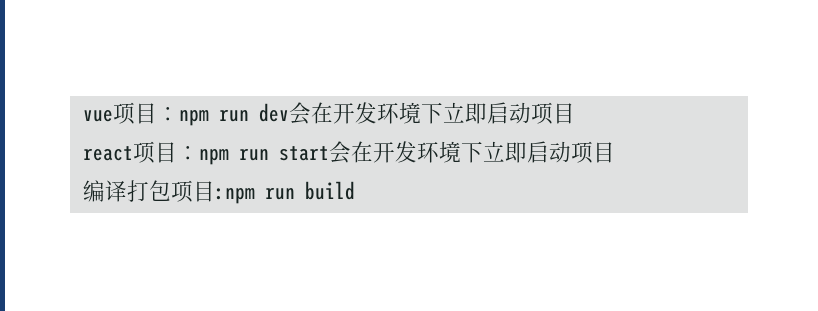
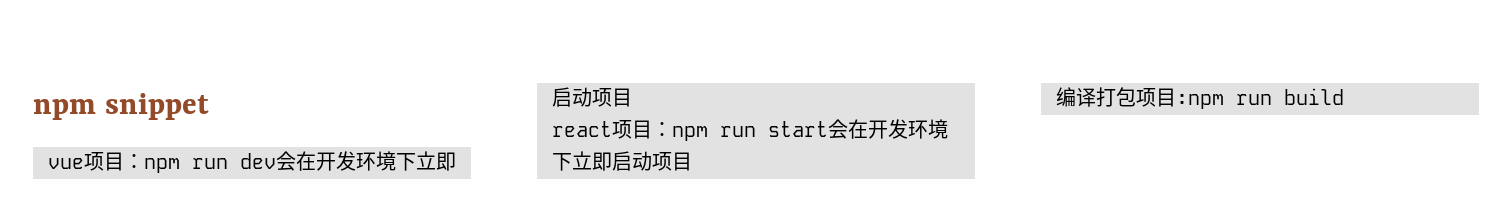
+ npm snippet

